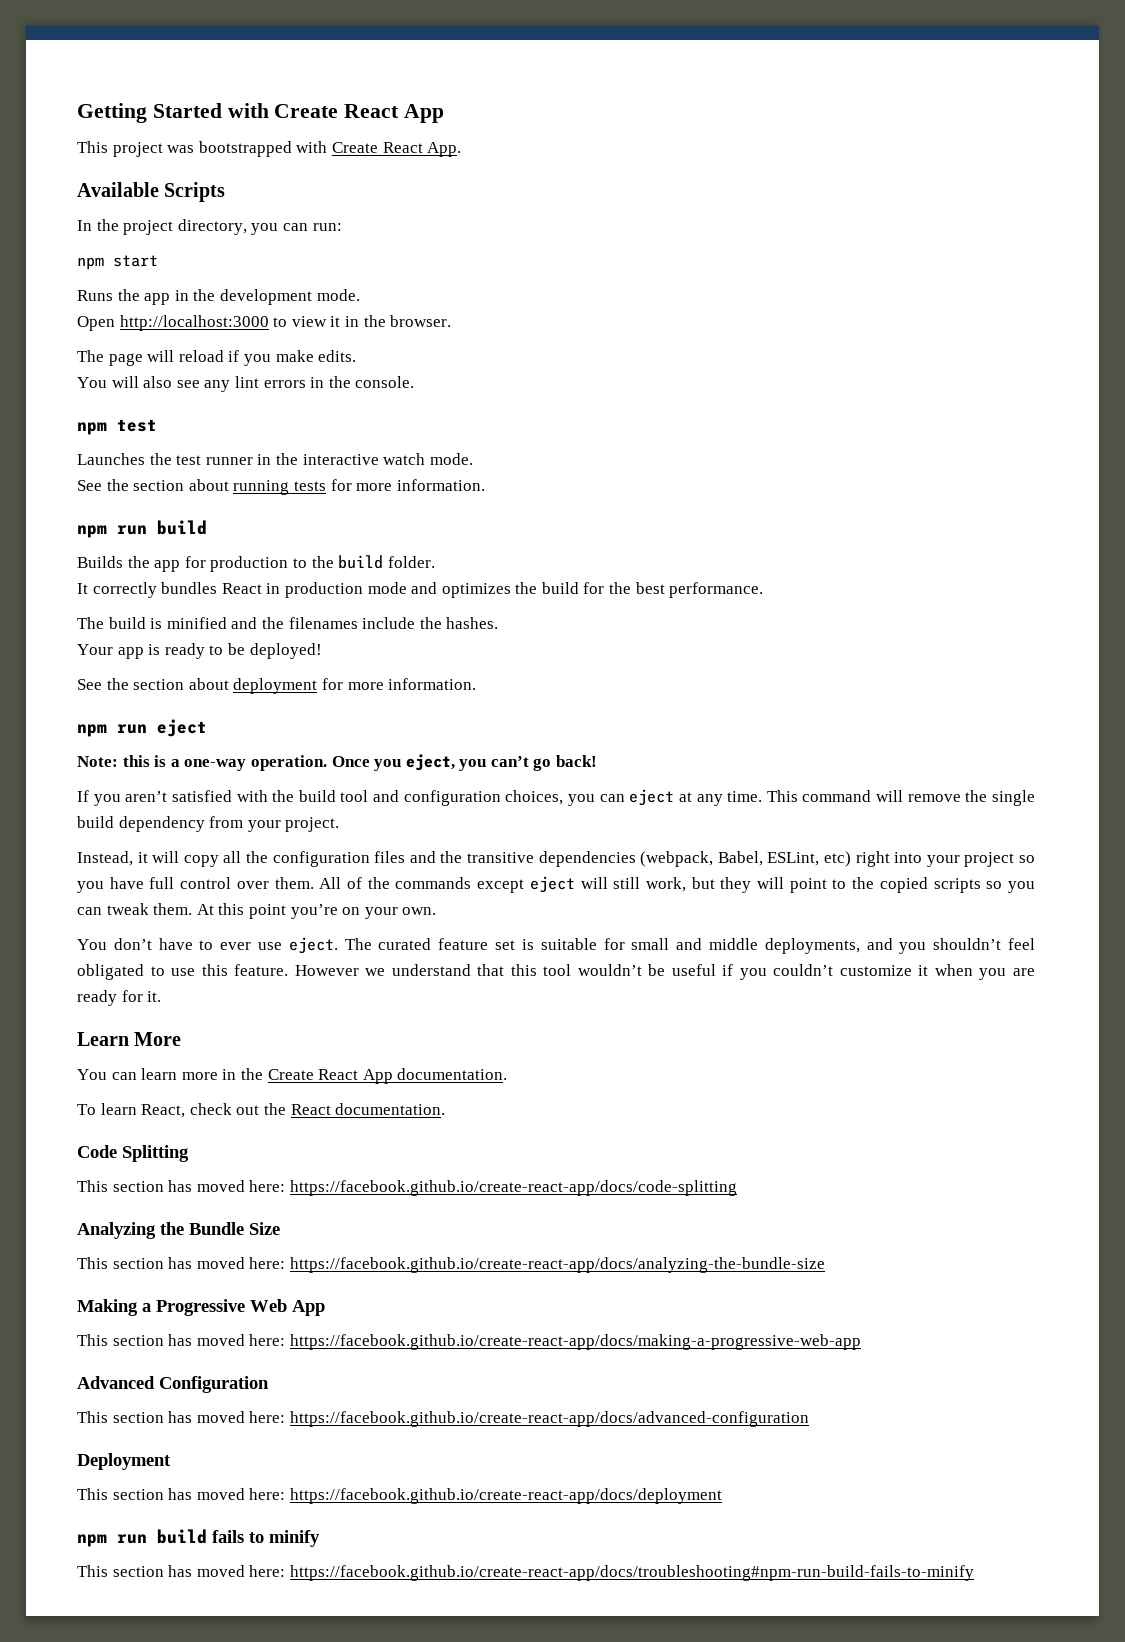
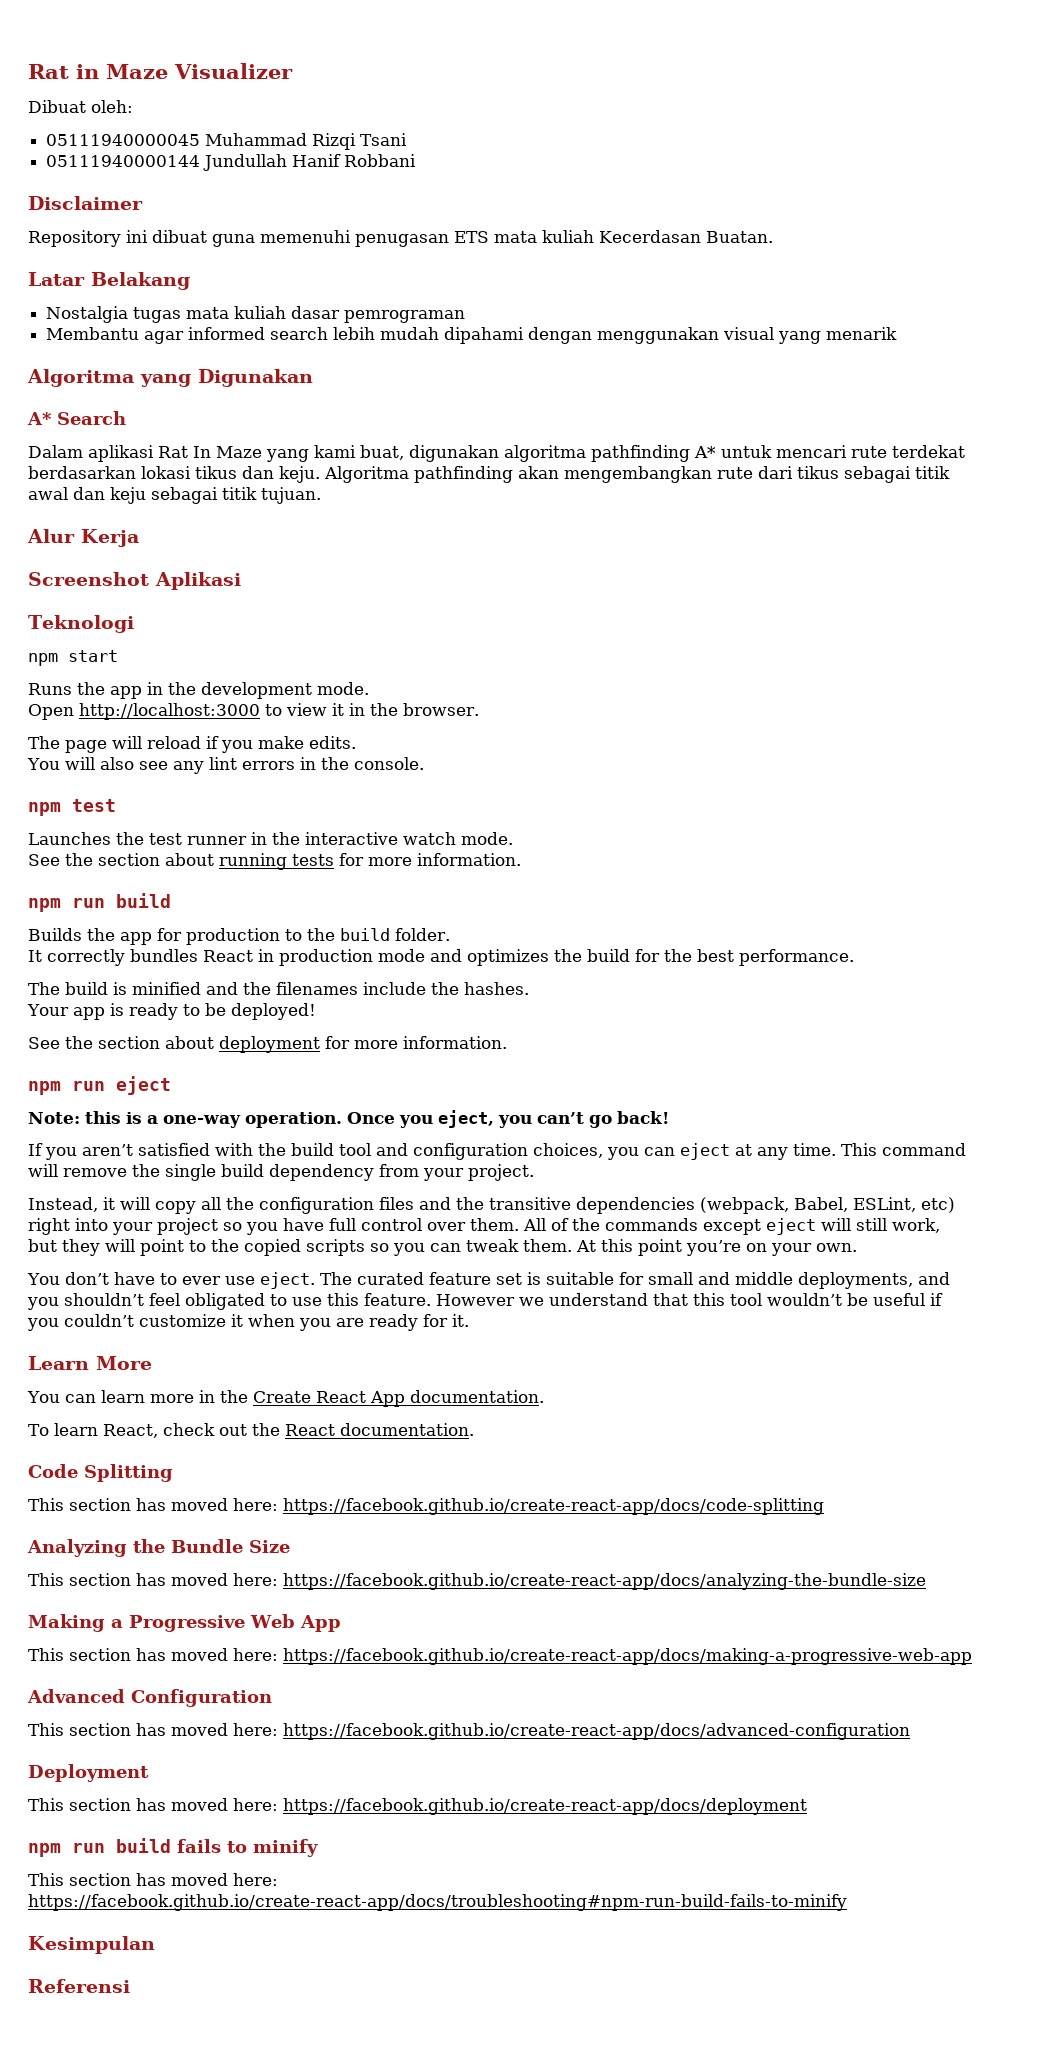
- Getting Started with Create React App
- This project was bootstrapped with Create React App.
- Available Scripts
- In the project directory, you can run:
+ Rat in Maze Visualizer
+ Dibuat oleh:
+ 05111940000045 Muhammad Rizqi Tsani
+ 05111940000144 Jundullah Hanif Robbani
+ Disclaimer
+ Repository ini dibuat guna memenuhi penugasan ETS mata kuliah Kecerdasan Buatan.
+ Latar Belakang
+ Nostalgia tugas mata kuliah dasar pemrograman
+ Membantu agar informed search lebih mudah dipahami dengan menggunakan visual yang menarik
+ Algoritma yang Digunakan
+ A* Search
+ Dalam aplikasi Rat In Maze yang kami buat, digunakan algoritma pathfinding A* untuk mencari rute terdekat berdasarkan lokasi tikus dan keju. Algoritma pathfinding akan mengembangkan rute dari tikus sebagai titik awal dan keju sebagai titik tujuan.
+ Alur Kerja
+ Screenshot Aplikasi
+ Teknologi
+ Kesimpulan
+ Referensi

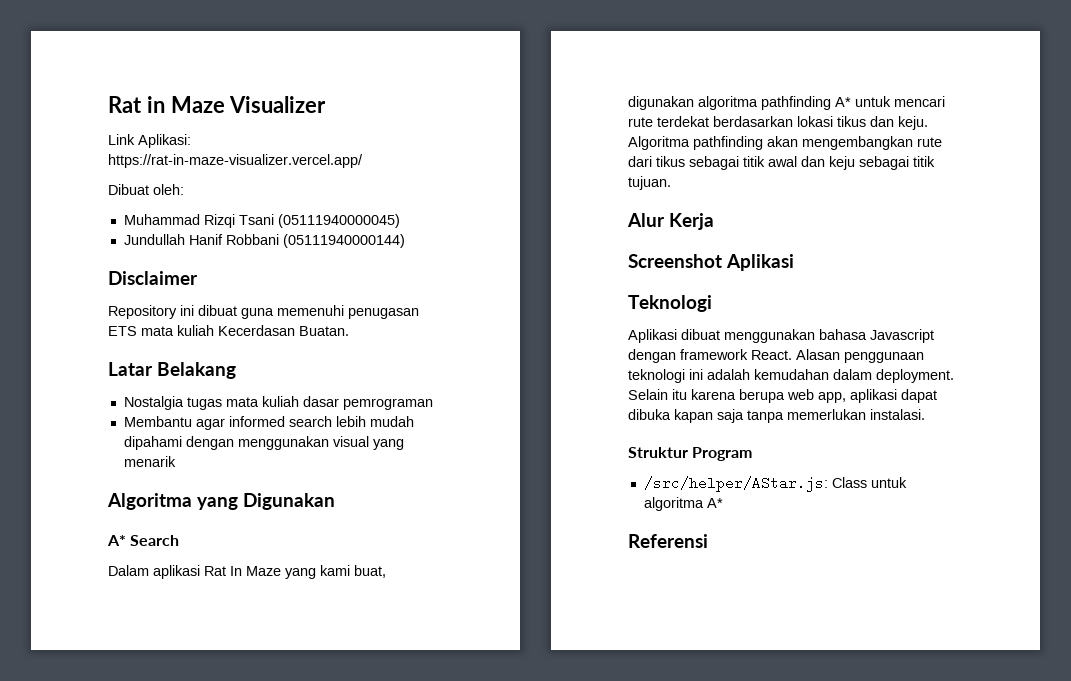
+ Link Aplikasi: https://rat-in-maze-visualizer.vercel.app/
- 05111940000045 Muhammad Rizqi Tsani
- 05111940000144 Jundullah Hanif Robbani
+ Muhammad Rizqi Tsani (05111940000045)
+ Jundullah Hanif Robbani (05111940000144)
- npm start
- Runs the app in the development mode.
- Open http://localhost:3000 to view it in the browser.
- The page will reload if you make edits.
- You will also see any lint errors in the console.
- npm test
- Launches the test runner in the interactive watch mode.
- See the section about running tests for more information.
- npm run build
- Builds the app for production to the build folder.
- It correctly bundles React in production mode and optimizes the build for the best performance.
- The build is minified and the filenames include the hashes.
- Your app is ready to be deployed!
- See the section about deployment for more information.
- npm run eject
- Note: this is a one-way operation. Once you eject, you can’t go back!
- If you aren’t satisfied with the build tool and configuration choices, you can eject at any time. This command will remove the single build dependency from your project.
- Instead, it will copy all the configuration files and the transitive dependencies (webpack, Babel, ESLint, etc) right into your project so you have full control over them. All of the commands except eject will still work, but they will point to the copied scripts so you can tweak them. At this point you’re on your own.
- You don’t have to ever use eject. The curated feature set is suitable for small and middle deployments, and you shouldn’t feel obligated to use this feature. However we understand that this tool wouldn’t be useful if you couldn’t customize it when you are ready for it.
- Learn More
- You can learn more in the Create React App documentation.
- To learn React, check out the React documentation.
- Code Splitting
- This section has moved here: https://facebook.github.io/create-react-app/docs/code-splitting
- Analyzing the Bundle Size
- This section has moved here: https://facebook.github.io/create-react-app/docs/analyzing-the-bundle-size
- Making a Progressive Web App
- This section has moved here: https://facebook.github.io/create-react-app/docs/making-a-progressive-web-app
- Advanced Configuration
- This section has moved here: https://facebook.github.io/create-react-app/docs/advanced-configuration
- Deployment
- This section has moved here: https://facebook.github.io/create-react-app/docs/deployment
- npm run build fails to minify
- This section has moved here: https://facebook.github.io/create-react-app/docs/troubleshooting#npm-run-build-fails-to-minify
- Kesimpulan
+ Aplikasi dibuat menggunakan bahasa Javascript dengan framework React. Alasan penggunaan teknologi ini adalah kemudahan dalam deployment. Selain itu karena berupa web app, aplikasi dapat dibuka kapan saja tanpa memerlukan instalasi.
+ Struktur Program
+ /src/helper/AStar.js: Class untuk algoritma A*

